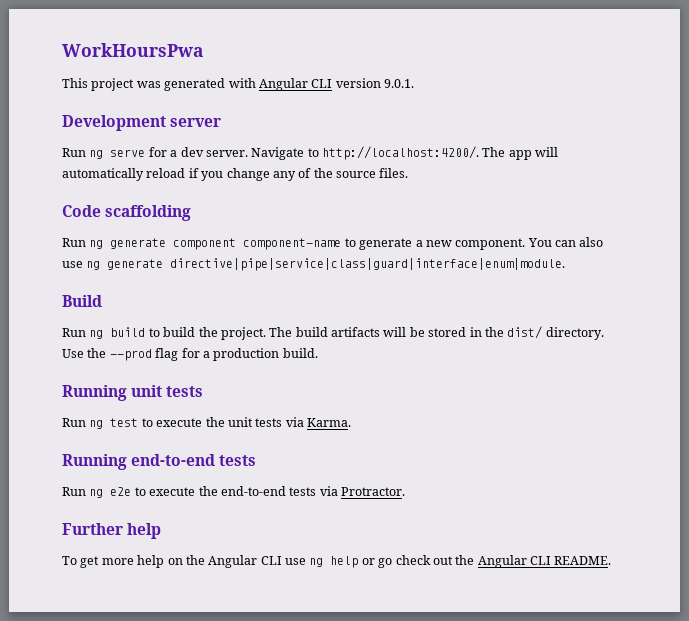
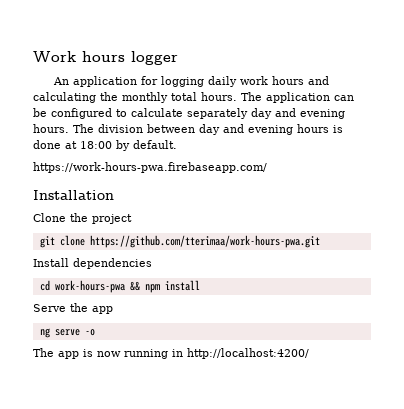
- WorkHoursPwa
- This project was generated with Angular CLI version 9.0.1.
- Development server
- Run ng serve for a dev server. Navigate to http://localhost:4200/. The app will automatically reload if you change any of the source files.
- Code scaffolding
- Run ng generate component component-name to generate a new component. You can also use ng generate directive|pipe|service|class|guard|interface|enum|module.
- Build
- Run ng build to build the project. The build artifacts will be stored in the dist/ directory. Use the --prod flag for a production build.
- Running unit tests
- Run ng test to execute the unit tests via Karma.
- Running end-to-end tests
- Run ng e2e to execute the end-to-end tests via Protractor.
- Further help
- To get more help on the Angular CLI use ng help or go check out the Angular CLI README.
+ Work hours logger
+ An application for logging daily work hours and calculating the monthly total hours. The application can be configured to calculate separately day and evening hours. The division between day and evening hours is done at 18:00 by default.
+ https://work-hours-pwa.firebaseapp.com/
+ Installation
+ Clone the project
+ git clone https://github.com/tterimaa/work-hours-pwa.git
+ Install dependencies
+ cd work-hours-pwa && npm install
+ Serve the app
+ ng serve -o
+ The app is now running in http://localhost:4200/

